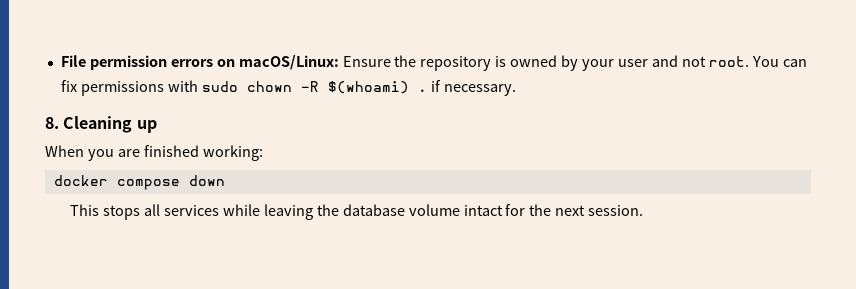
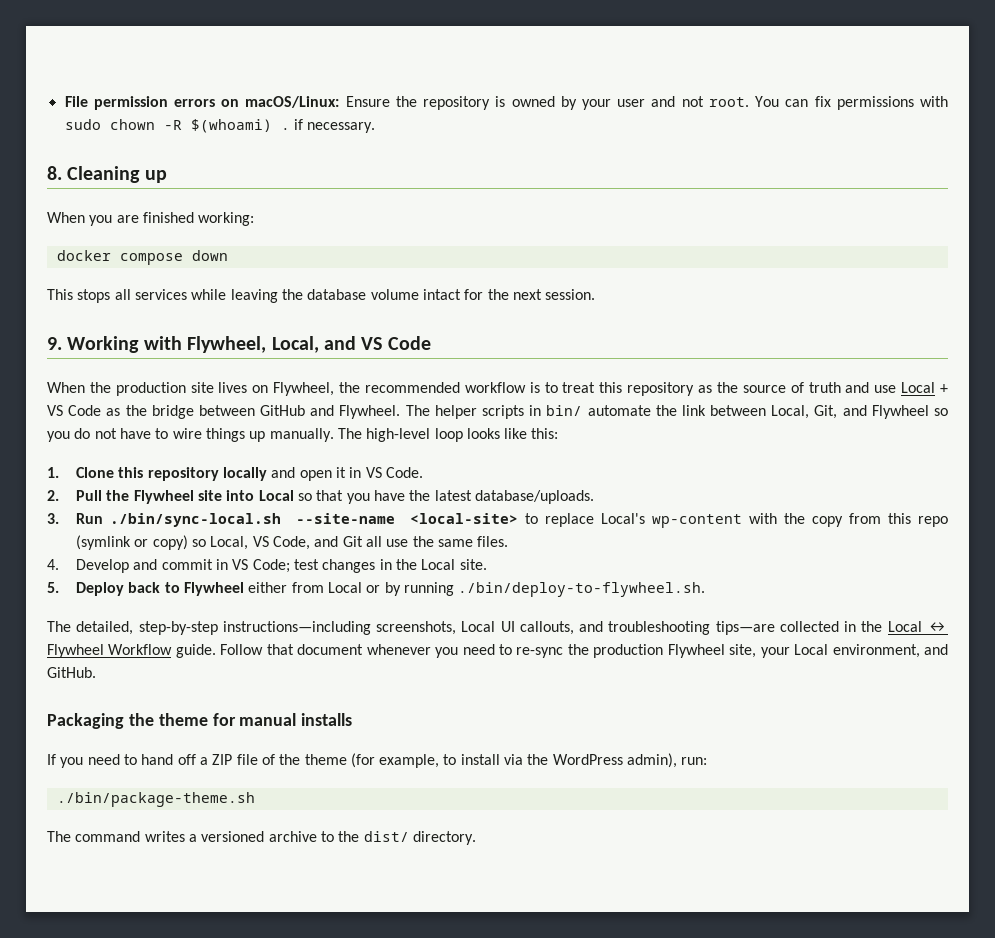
+ 9. Working with Flywheel, Local, and VS Code
+ When the production site lives on Flywheel, the recommended workflow is to treat this repository as the source of truth and use Local + VS Code as the bridge between GitHub and Flywheel. The helper scripts in bin/ automate the link between Local, Git, and Flywheel so you do not have to wire things up manually. The high-level loop looks like this:
+ 1. Clone this repository locally and open it in VS Code.
+ 2. Pull the Flywheel site into Local so that you have the latest database/uploads.
+ 3. Run ./bin/sync-local.sh --site-name <local-site> to replace Local's wp-content with the copy from this repo (symlink or copy) so Local, VS Code, and Git all use the same files.
+ 4. Develop and commit in VS Code; test changes in the Local site.
+ 5. Deploy back to Flywheel either from Local or by running ./bin/deploy-to-flywheel.sh.
+ The detailed, step-by-step instructions—including screenshots, Local UI callouts, and troubleshooting tips—are collected in the Local ↔ Flywheel Workflow guide. Follow that document whenever you need to re-sync the production Flywheel site, your Local environment, and GitHub.
+ Packaging the theme for manual installs
+ If you need to hand off a ZIP file of the theme (for example, to install via the WordPress admin), run:
+ ./bin/package-theme.sh
+ The command writes a versioned archive to the dist/ directory.

